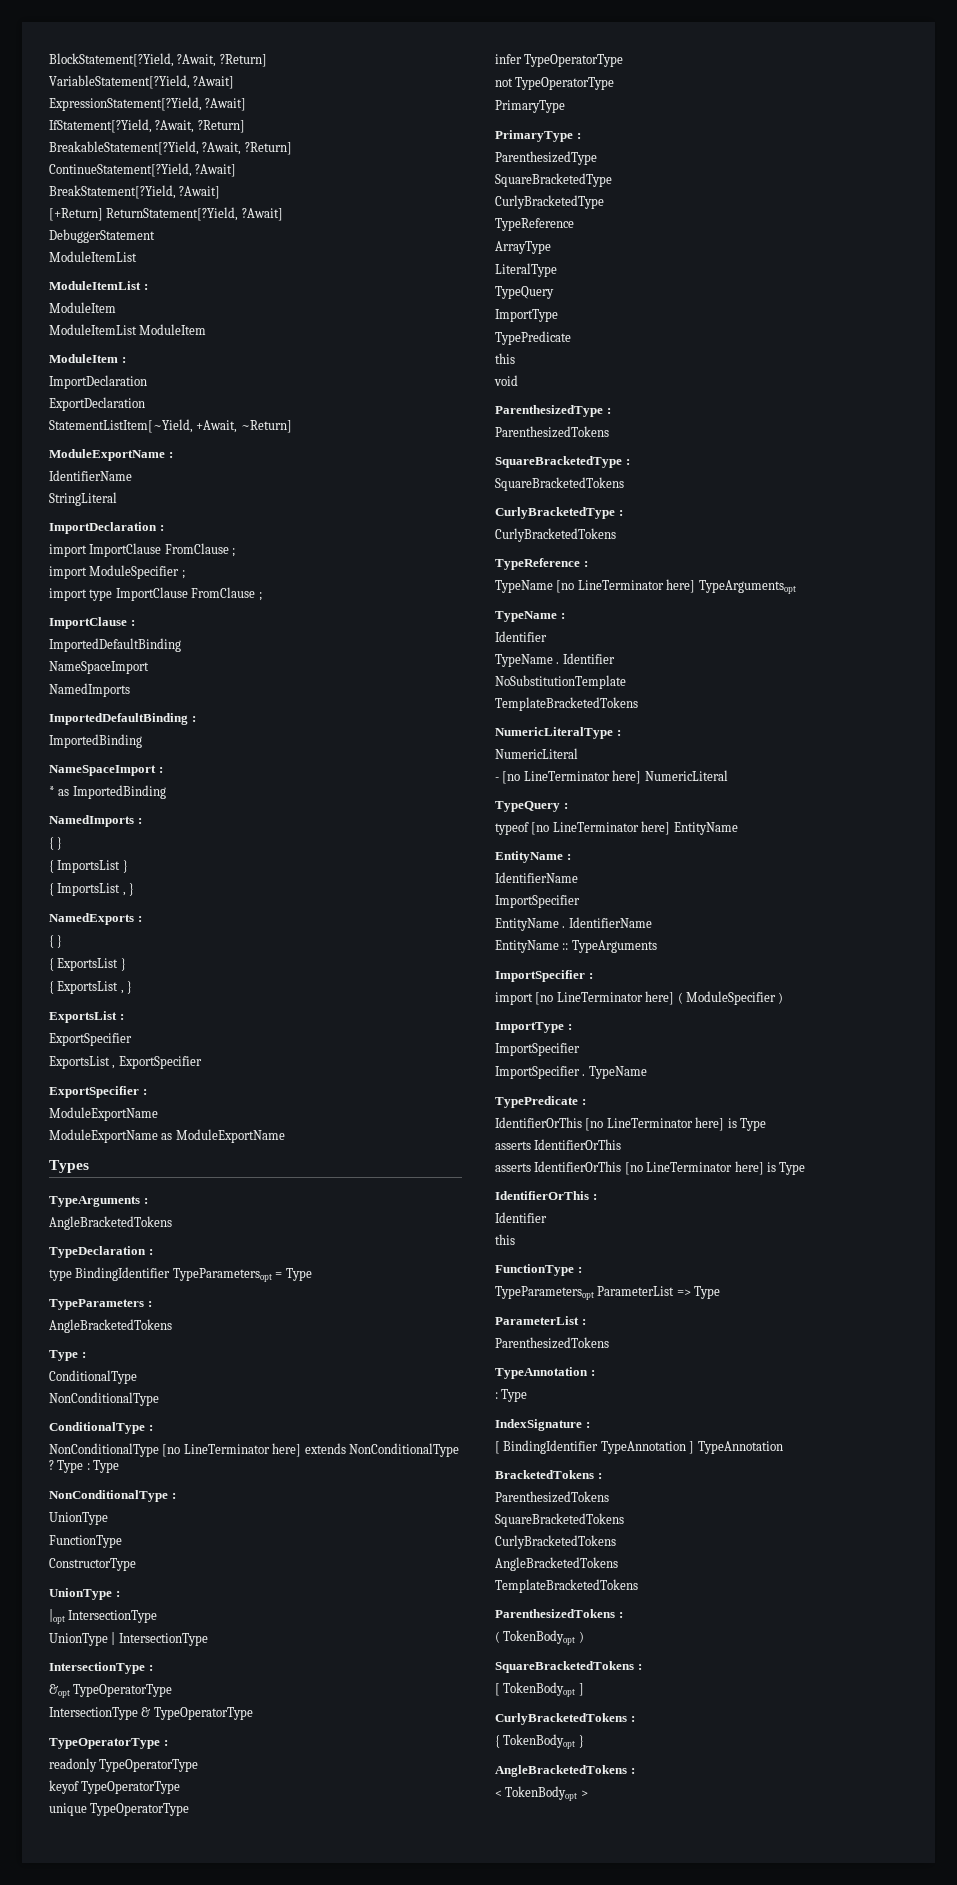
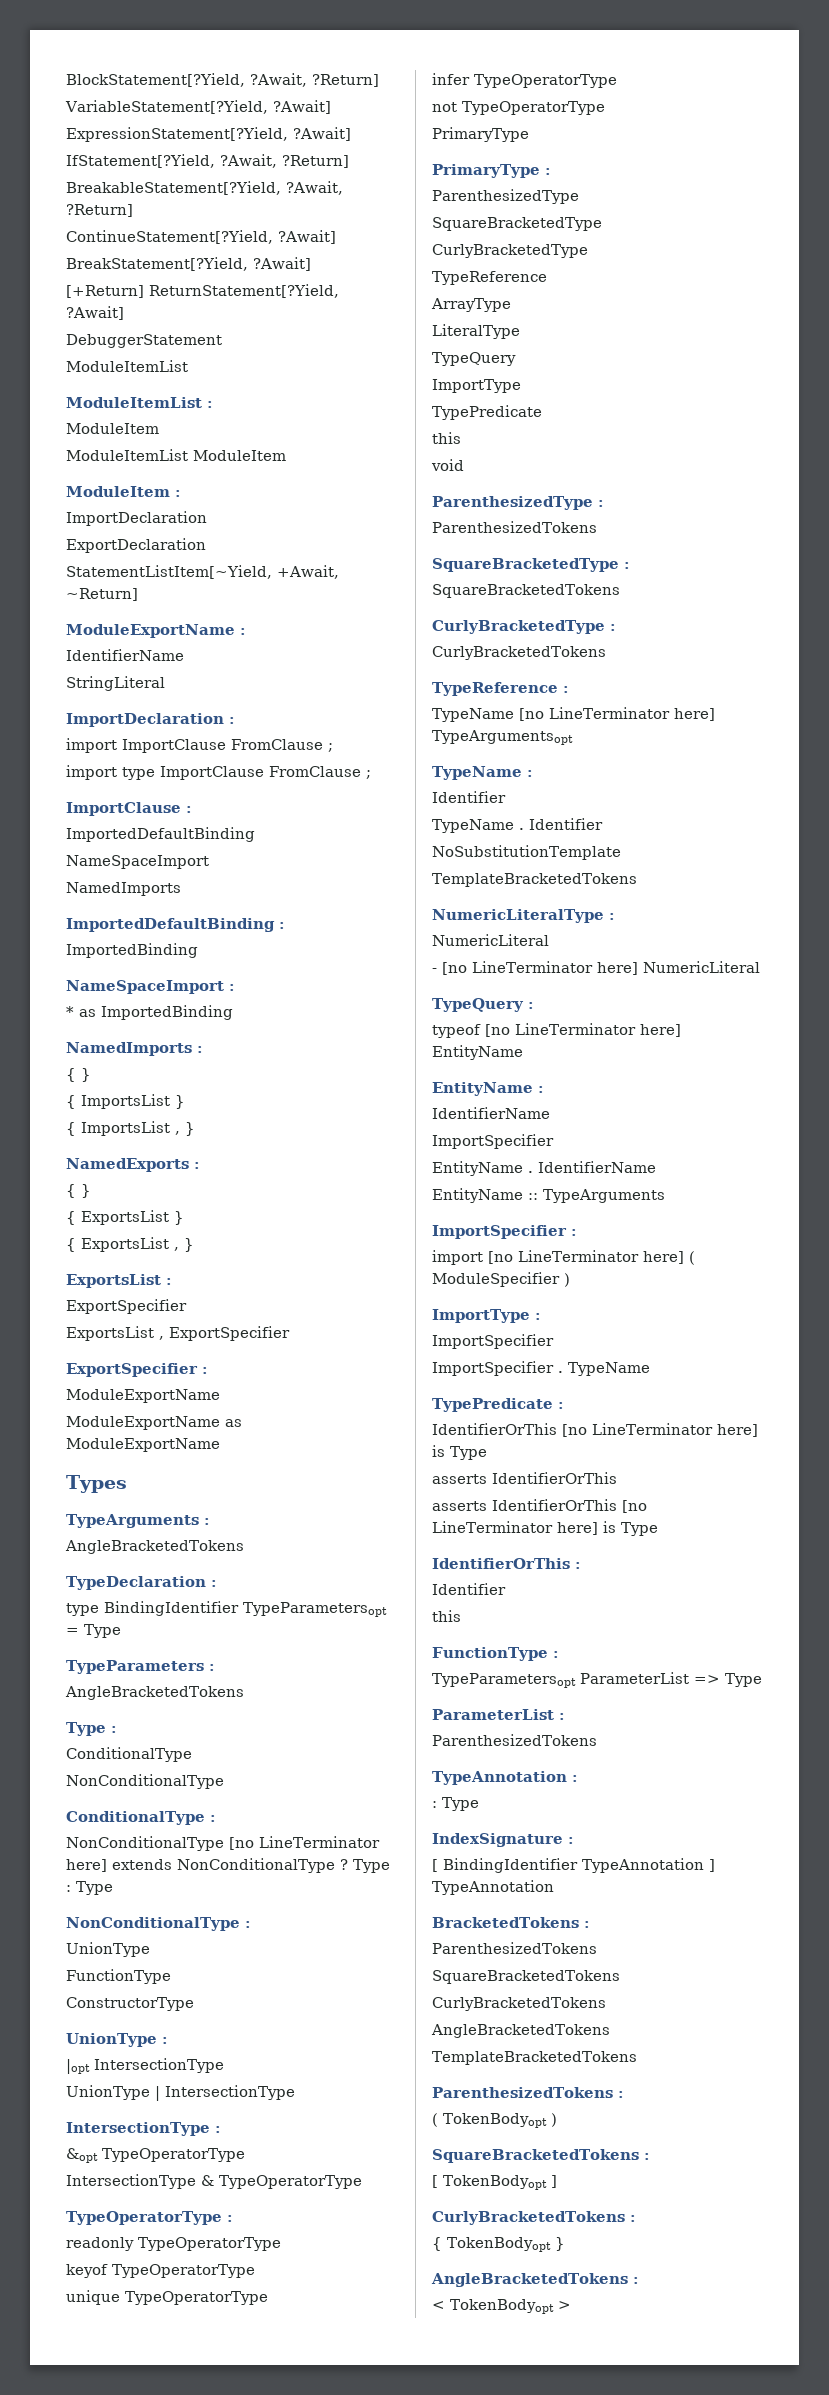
- import ModuleSpecifier ;

